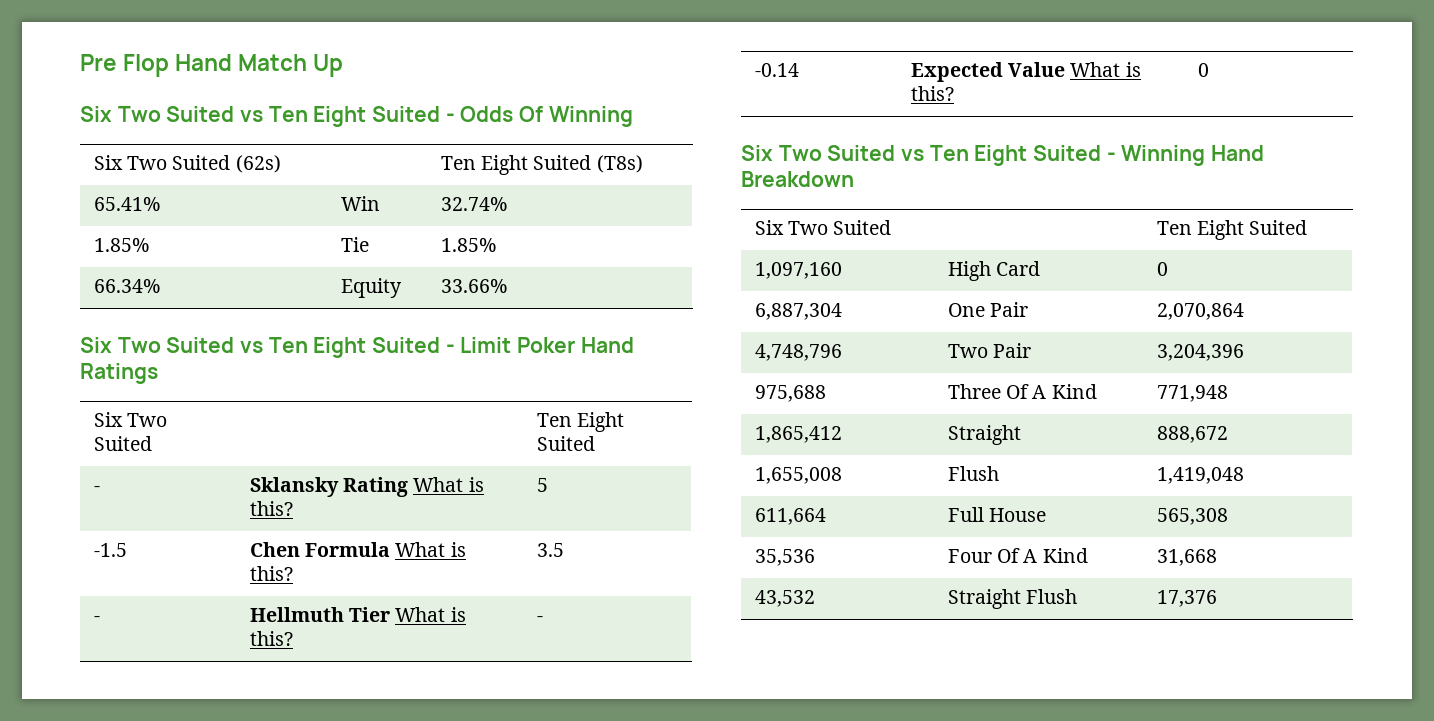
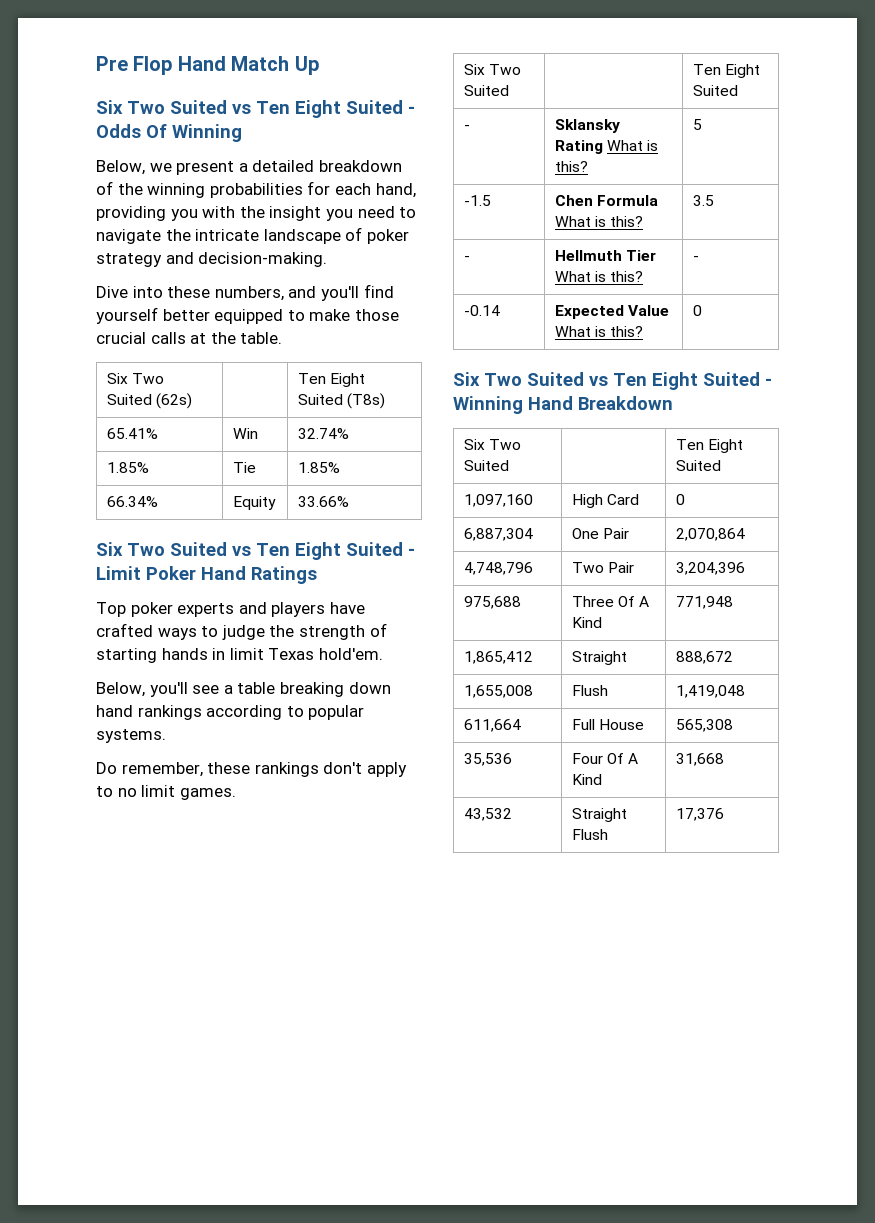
+ Below, we present a detailed breakdown of the winning probabilities for each hand, providing you with the insight you need to navigate the intricate landscape of poker strategy and decision-making.
+ Dive into these numbers, and you'll find yourself better equipped to make those crucial calls at the table.
+ Top poker experts and players have crafted ways to judge the strength of starting hands in limit Texas hold'em.
+ Below, you'll see a table breaking down hand rankings according to popular systems.
+ Do remember, these rankings don't apply to no limit games.

